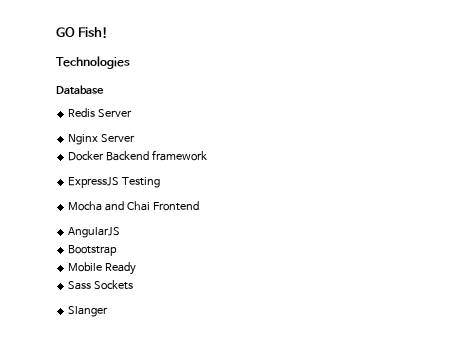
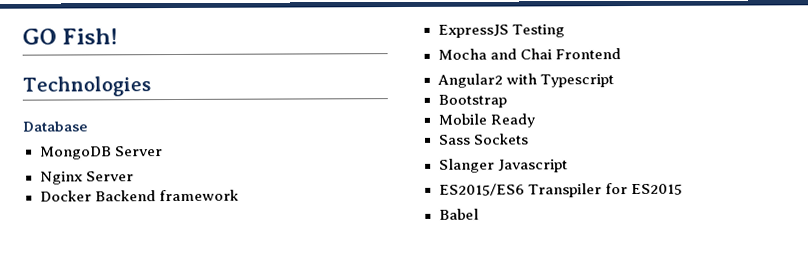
- Redis Server
+ MongoDB Server
- AngularJS
+ Angular2 with Typescript
- Slanger
+ Slanger Javascript
+ ES2015/ES6 Transpiler for ES2015
+ Babel

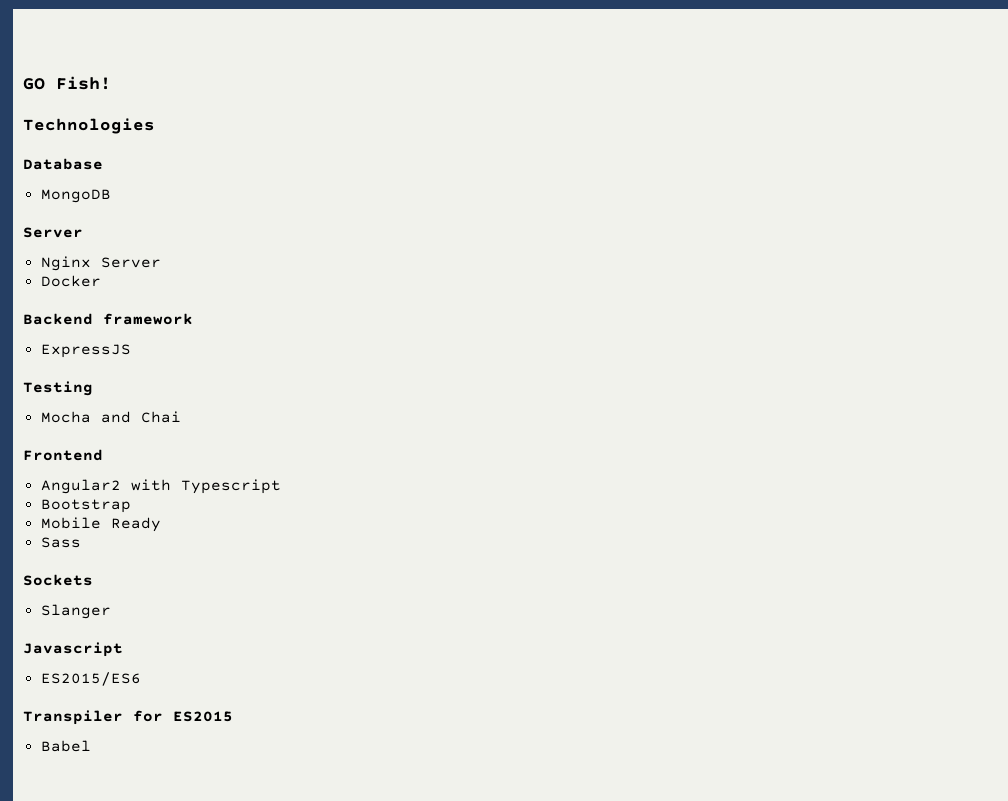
- MongoDB Server
+ MongoDB
+ Server
- Docker Backend framework
+ Docker
+ Backend framework
- ExpressJS Testing
+ ExpressJS
+ Testing
- Mocha and Chai Frontend
+ Mocha and Chai
+ Frontend
- Sass Sockets
+ Sass
+ Sockets
- Slanger Javascript
+ Slanger
+ Javascript
- ES2015/ES6 Transpiler for ES2015
+ ES2015/ES6
+ Transpiler for ES2015

